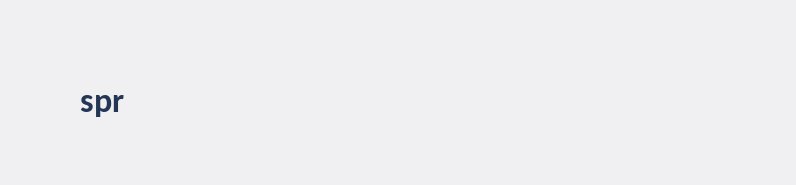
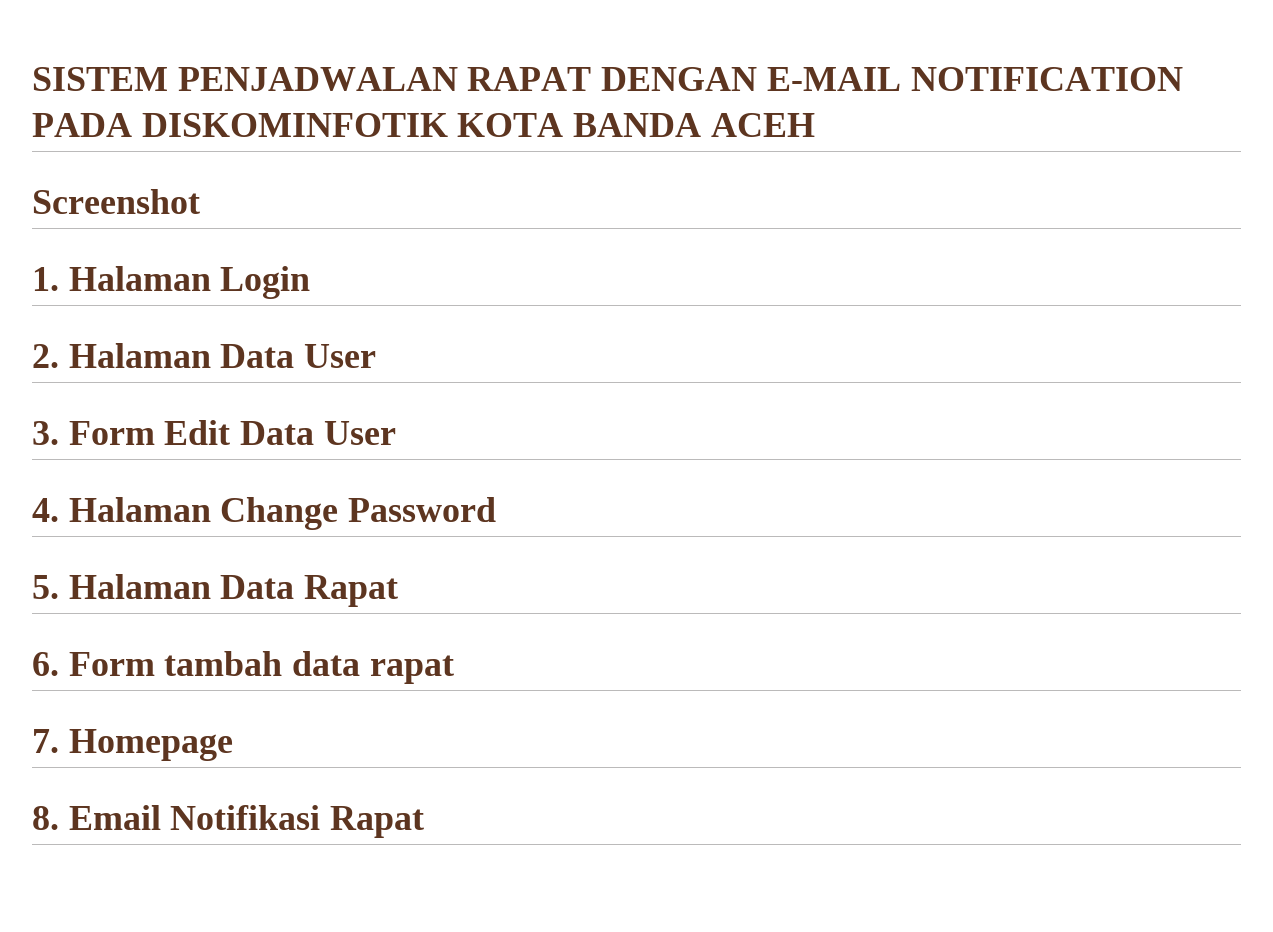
- spr
+ SISTEM PENJADWALAN RAPAT DENGAN E-MAIL NOTIFICATION PADA DISKOMINFOTIK KOTA BANDA ACEH
+ Screenshot
+ 1. Halaman Login
+ 2. Halaman Data User
+ 3. Form Edit Data User
+ 4. Halaman Change Password
+ 5. Halaman Data Rapat
+ 6. Form tambah data rapat
+ 7. Homepage
+ 8. Email Notifikasi Rapat

